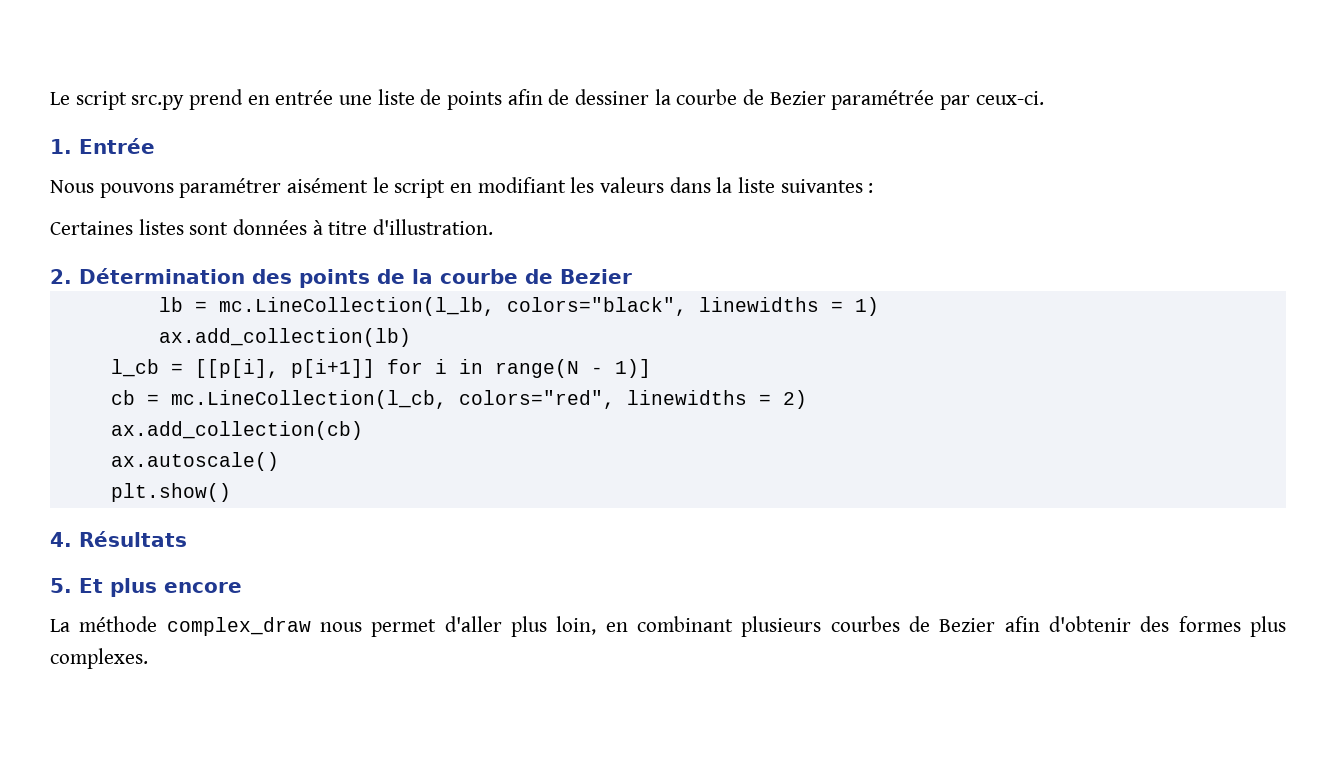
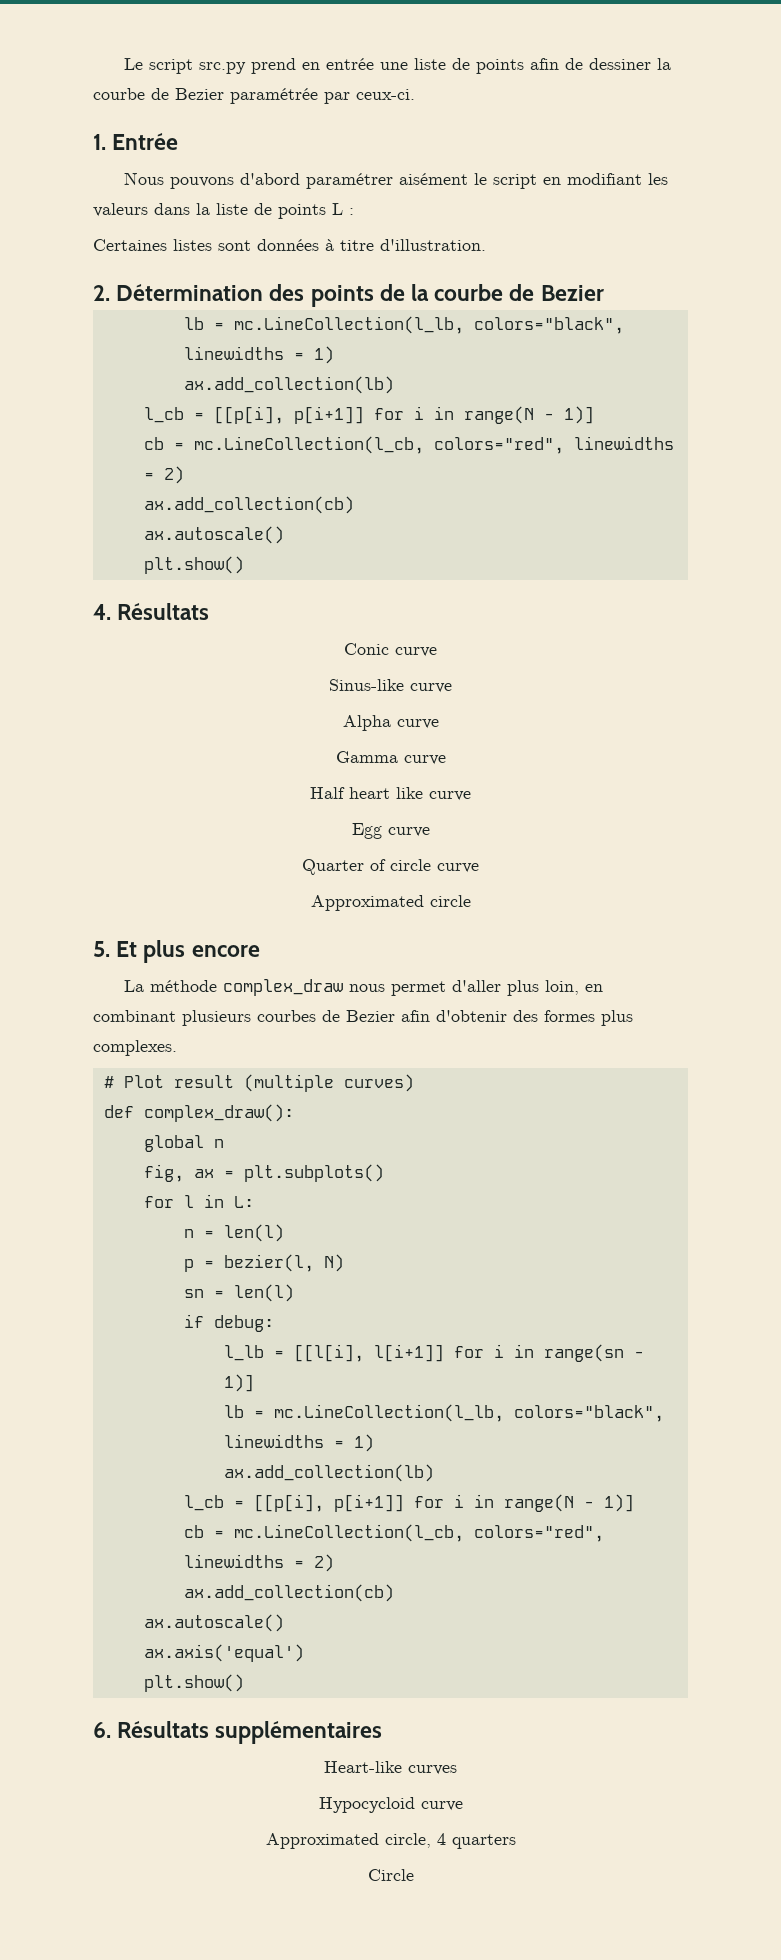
- Nous pouvons paramétrer aisément le script en modifiant les valeurs dans la liste suivantes :
+ Nous pouvons d'abord paramétrer aisément le script en modifiant les valeurs dans la liste de points L :
+ Conic curve
+ Sinus-like curve
+ Alpha curve
+ Gamma curve
+ Half heart like curve
+ Egg curve
+ Quarter of circle curve
+ Approximated circle
+ # Plot result (multiple curves)
+ def complex_draw():
+ global n
+ fig, ax = plt.subplots()
+ for l in L:
+ n = len(l)
+ p = bezier(l, N)
+ sn = len(l)
+ if debug:
+ l_lb = [[l[i], l[i+1]] for i in range(sn - 1)]
+ lb = mc.LineCollection(l_lb, colors="black", linewidths = 1)
+ ax.add_collection(lb)
+ l_cb = [[p[i], p[i+1]] for i in range(N - 1)]
+ cb = mc.LineCollection(l_cb, colors="red", linewidths = 2)
+ ax.add_collection(cb)
+ ax.autoscale()
+ ax.axis('equal')
+ plt.show()
+ 6. Résultats supplémentaires
+ Heart-like curves
+ Hypocycloid curve
+ Approximated circle, 4 quarters
+ Circle

